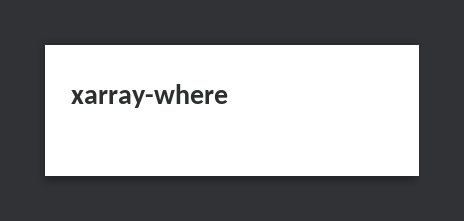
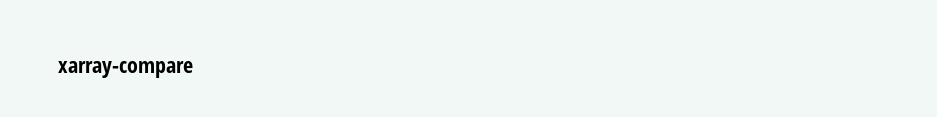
- xarray-where
+ xarray-compare

